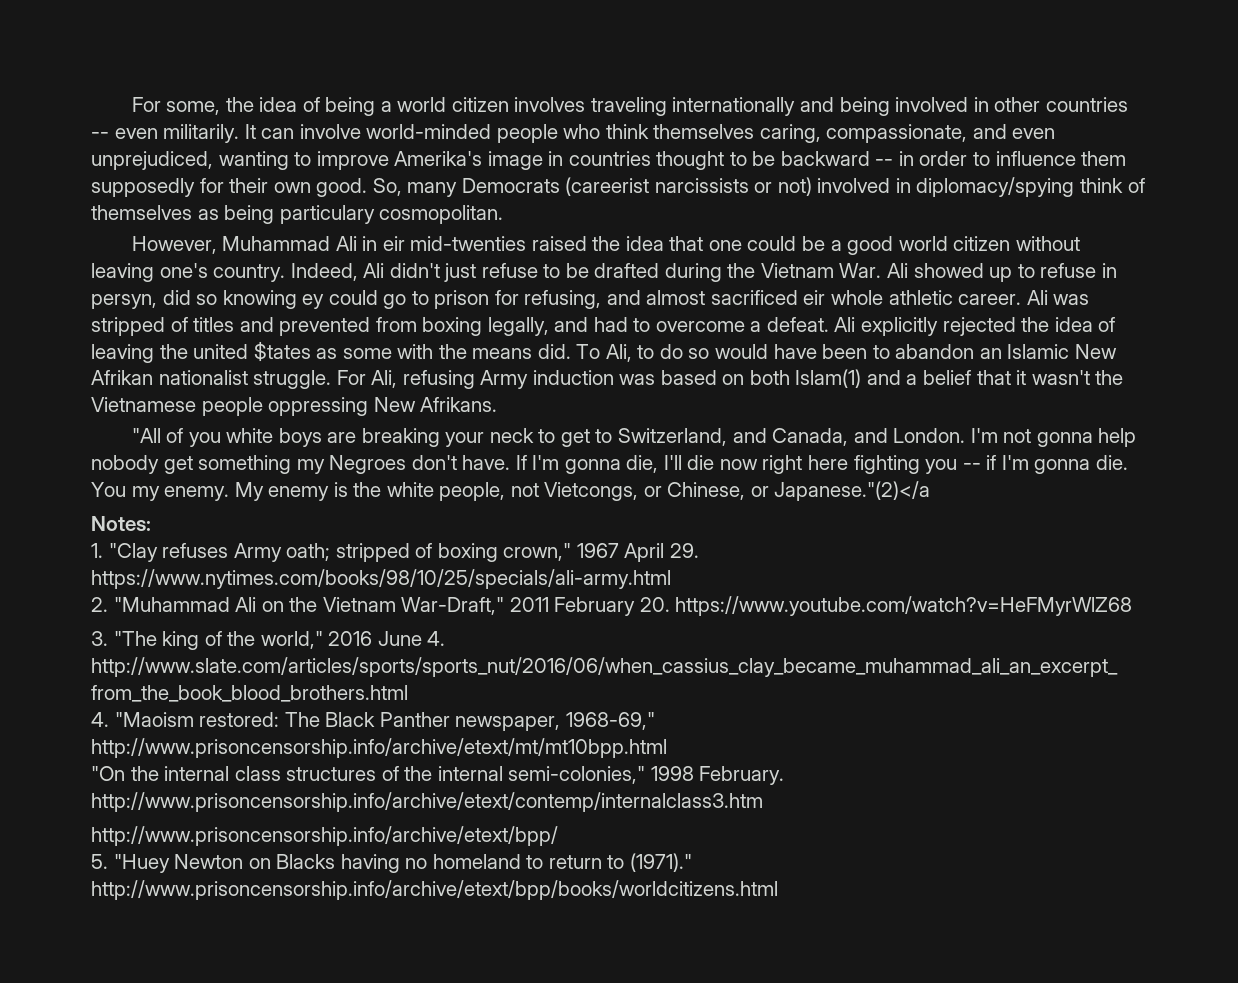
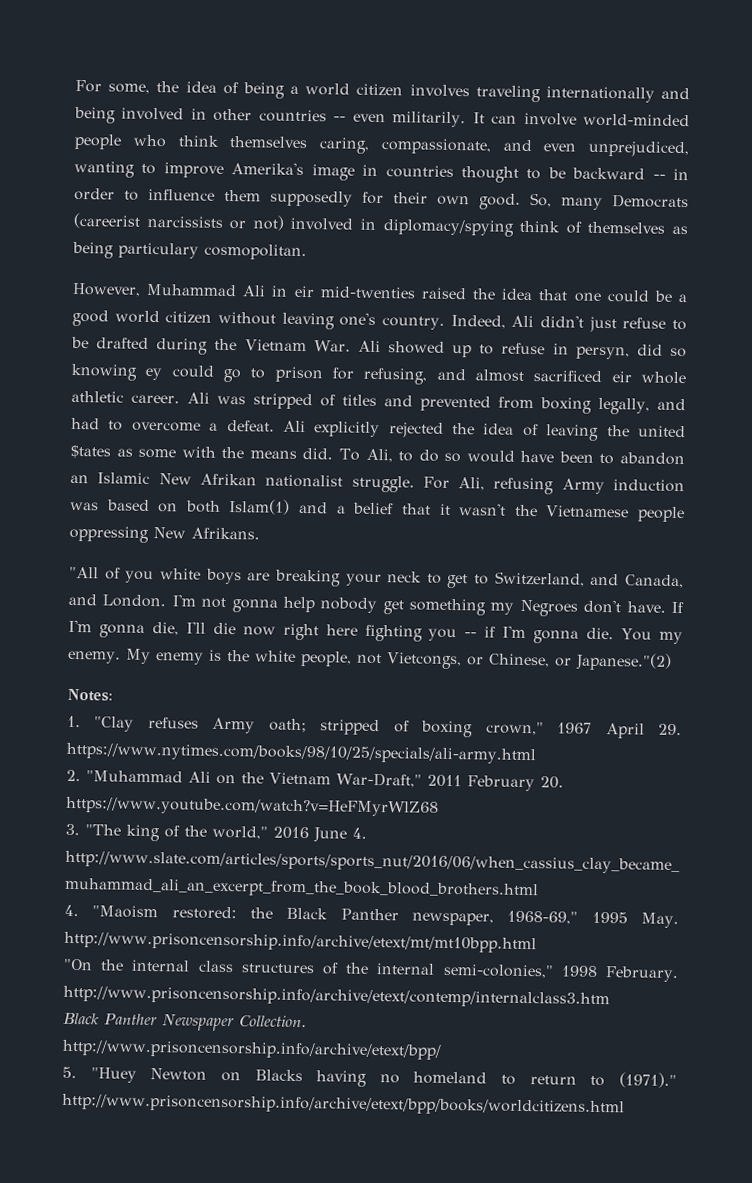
- My enemy is the white people, not Vietcongs, or Chinese, or Japanese."(2)</a
+ My enemy is the white people, not Vietcongs, or Chinese, or Japanese."(2)
- 4. "Maoism restored: The Black Panther newspaper, 1968-69," http://www.prisoncensorship.info/archive/etext/mt/mt10bpp.html
+ 4. "Maoism restored: the Black Panther newspaper, 1968-69," 1995 May. http://www.prisoncensorship.info/archive/etext/mt/mt10bpp.html
- http://www.prisoncensorship.info/archive/etext/bpp/
+ Black Panther Newspaper Collection. http://www.prisoncensorship.info/archive/etext/bpp/

